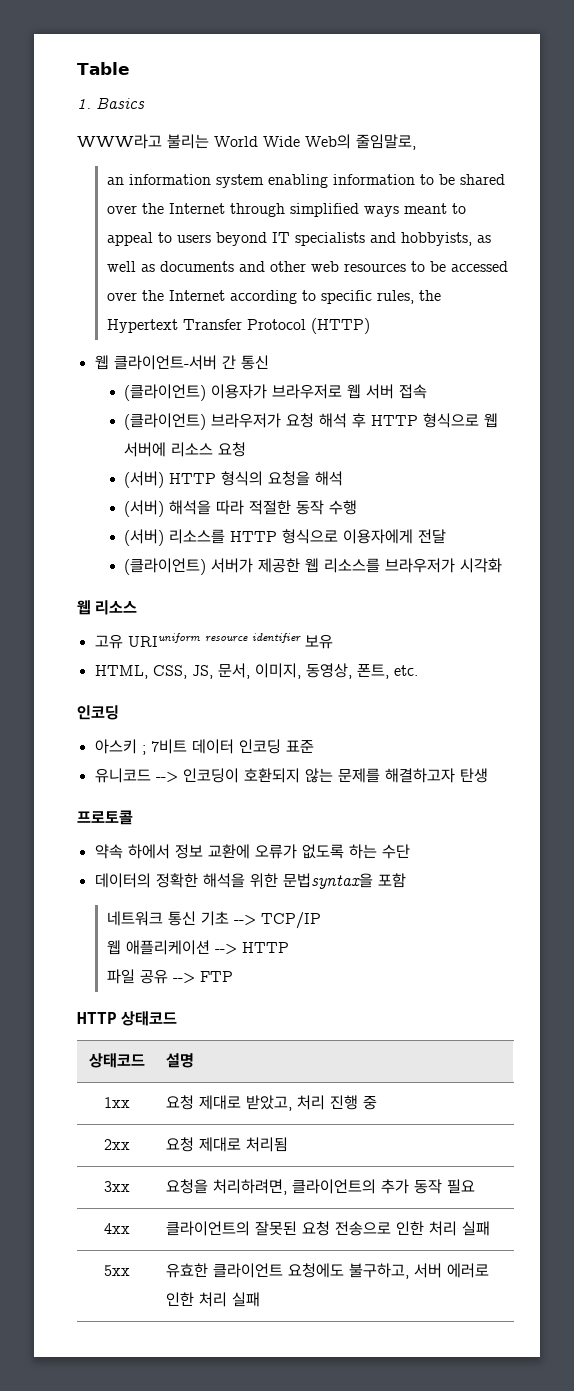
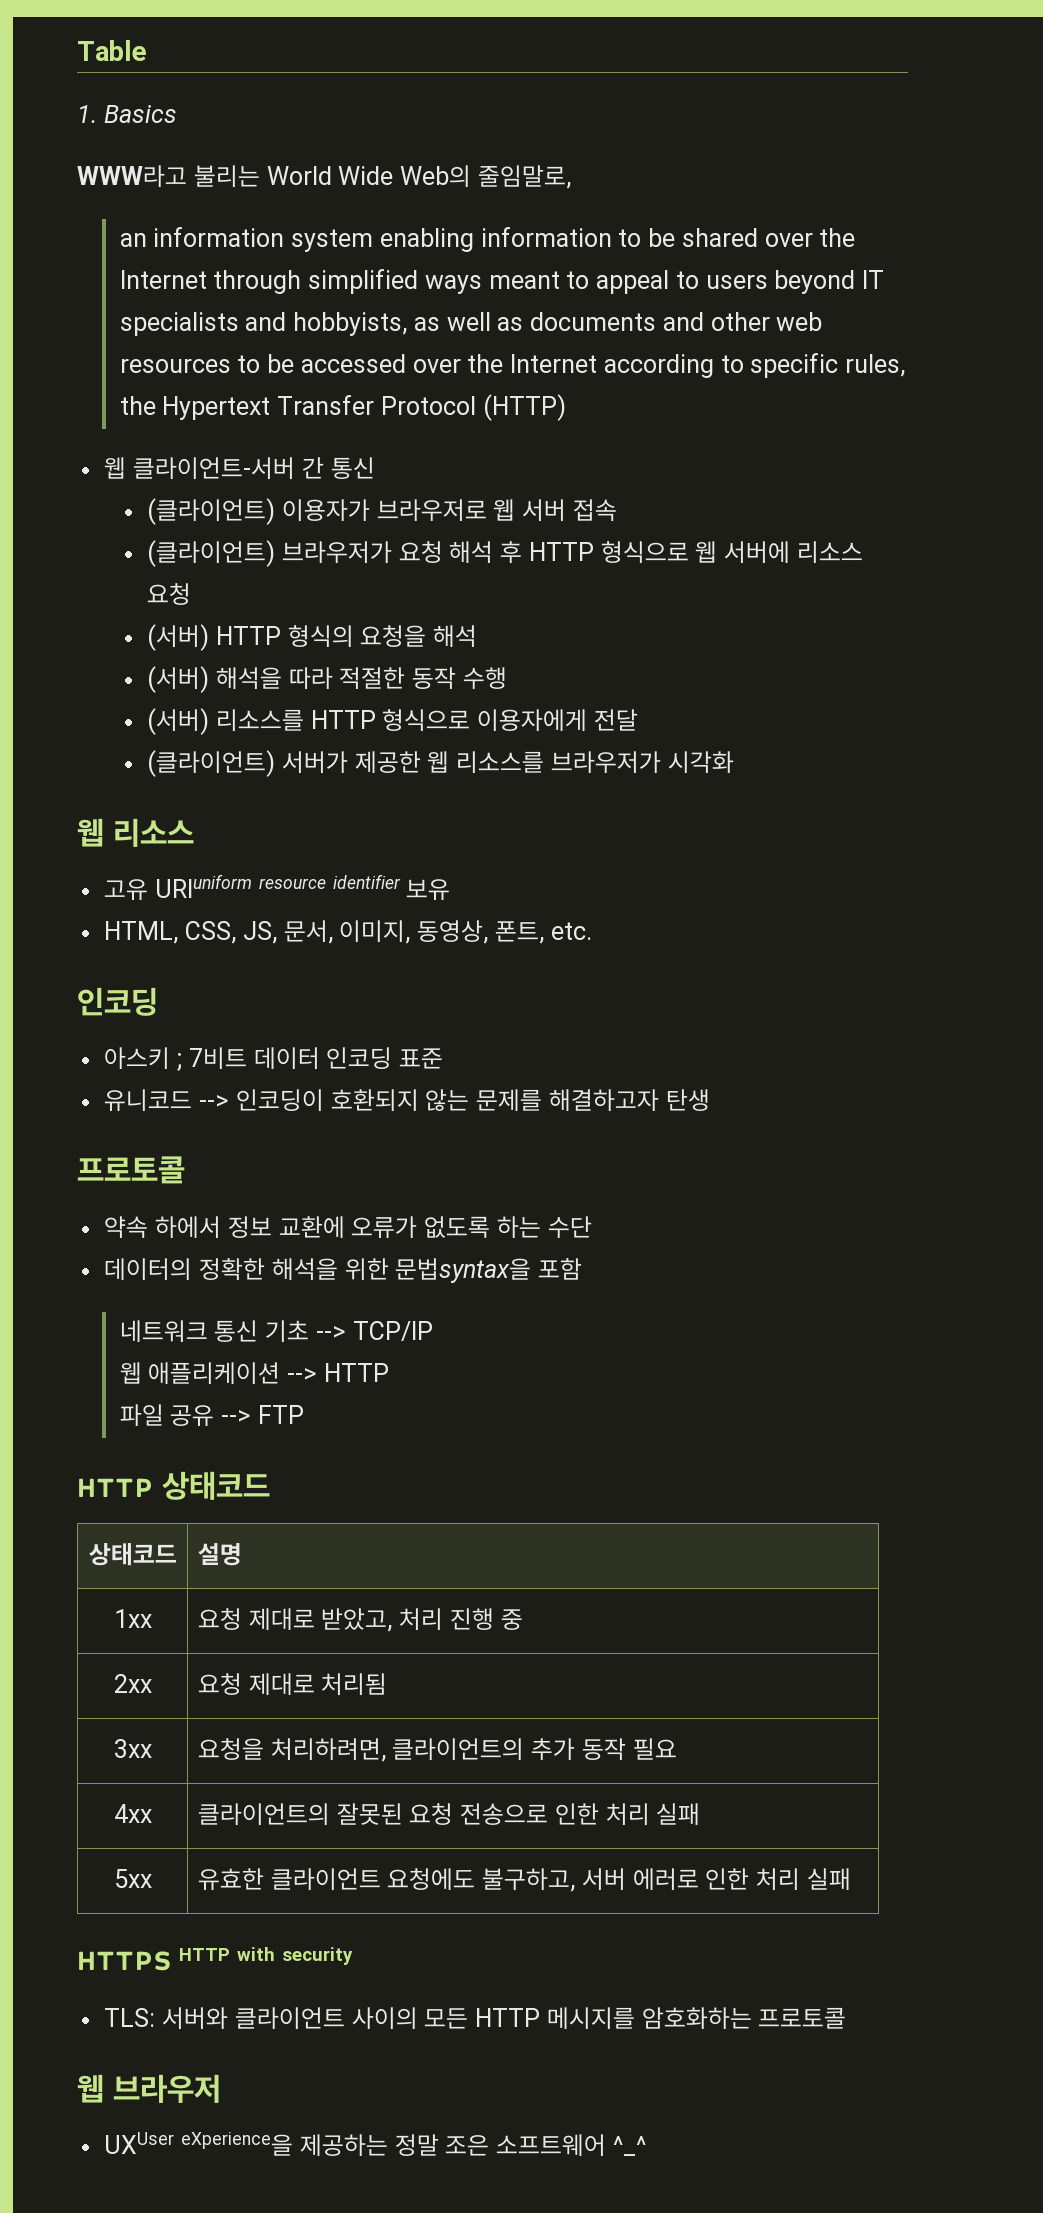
+ HTTPS HTTP with security
+ TLS: 서버와 클라이언트 사이의 모든 HTTP 메시지를 암호화하는 프로토콜
+ 웹 브라우저
+ UXUser eXperience을 제공하는 정말 조은 소프트웨어 ^_^

